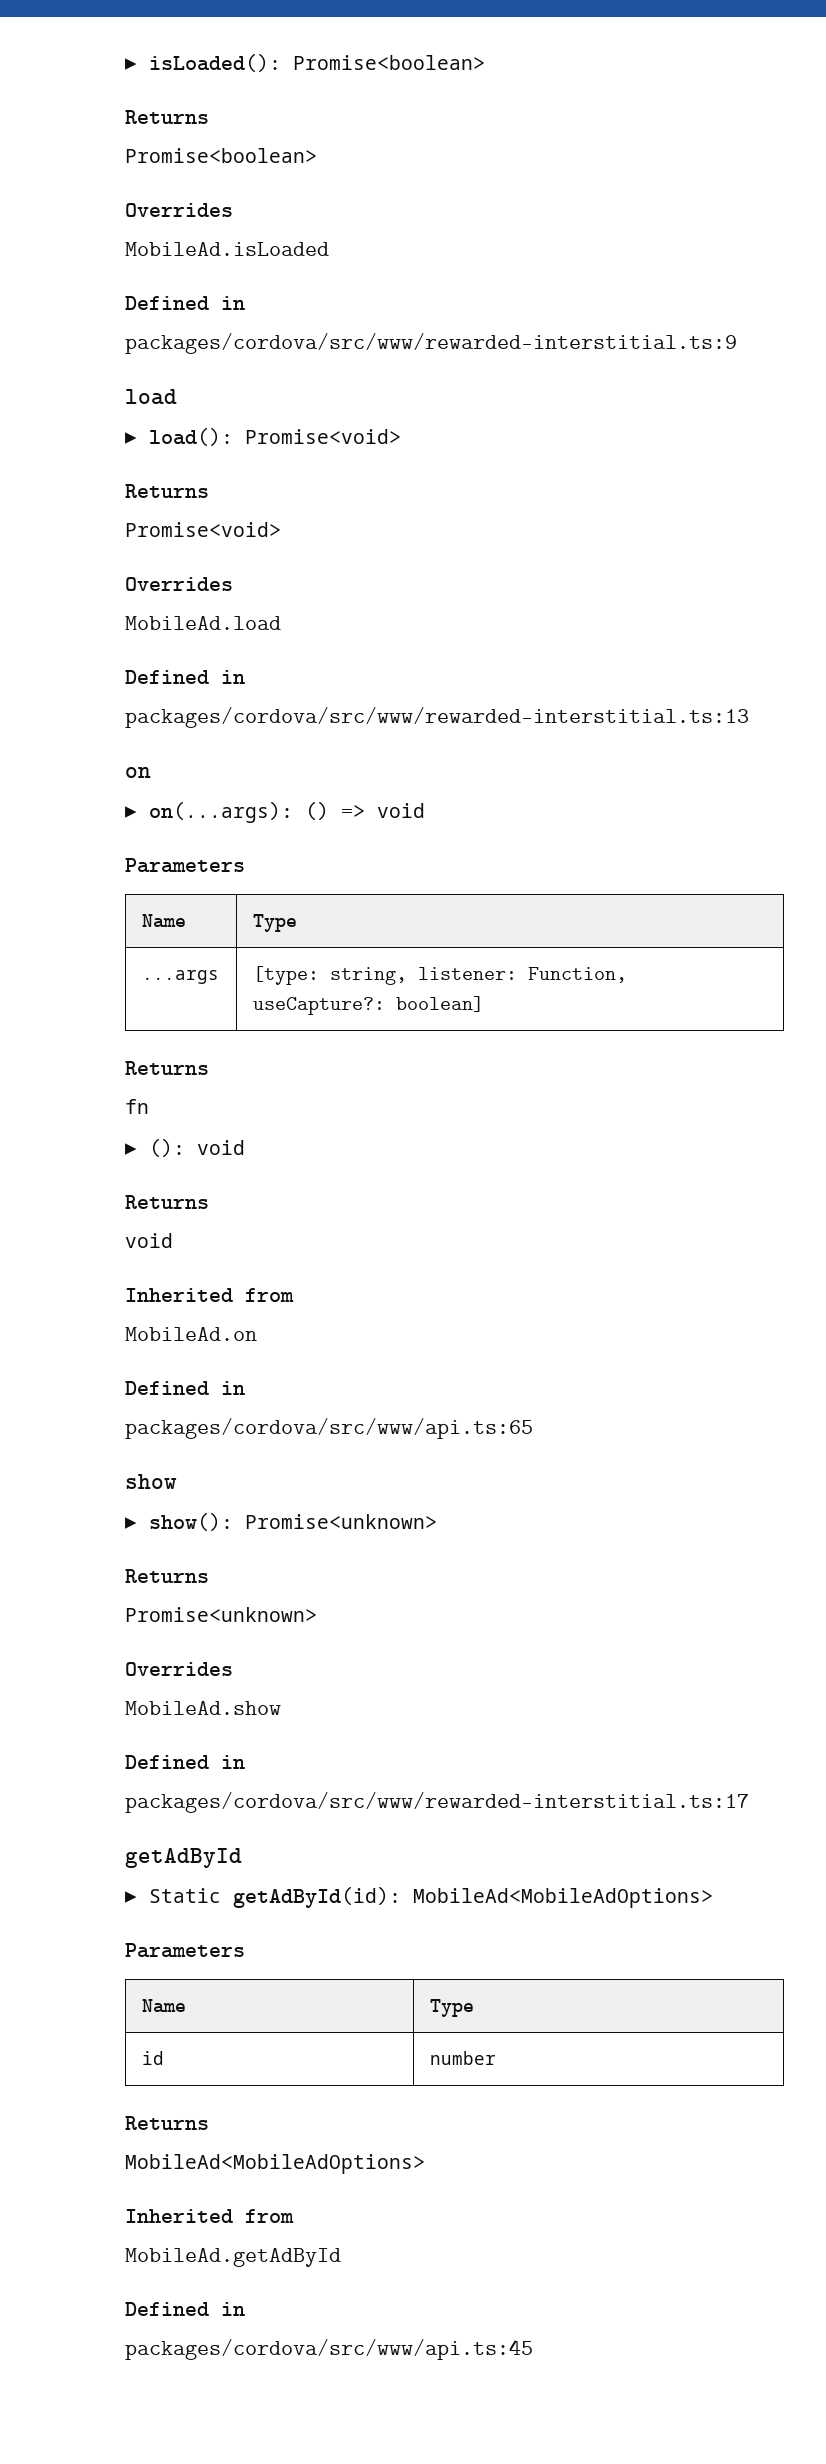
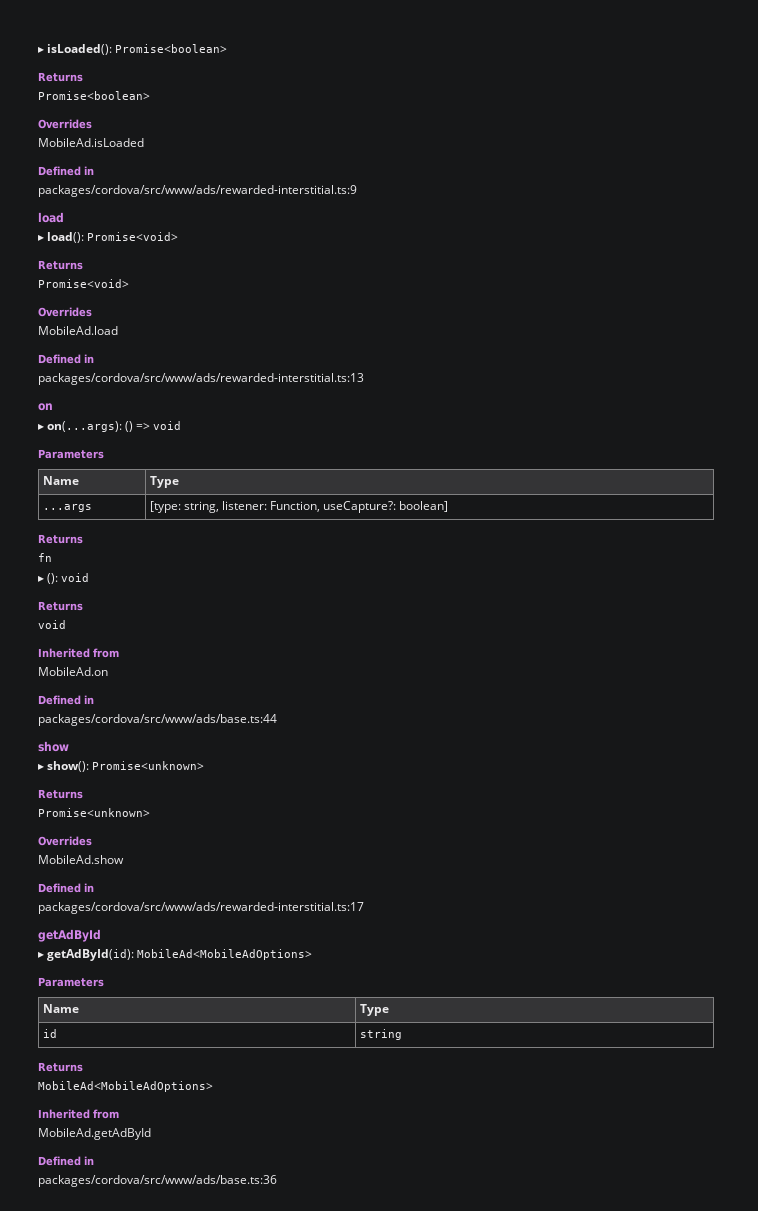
- packages/cordova/src/www/rewarded-interstitial.ts:9
+ packages/cordova/src/www/ads/rewarded-interstitial.ts:9
- packages/cordova/src/www/rewarded-interstitial.ts:13
+ packages/cordova/src/www/ads/rewarded-interstitial.ts:13
- packages/cordova/src/www/api.ts:65
+ packages/cordova/src/www/ads/base.ts:44
- packages/cordova/src/www/rewarded-interstitial.ts:17
+ packages/cordova/src/www/ads/rewarded-interstitial.ts:17
- ▸ Static getAdById(id): MobileAd<MobileAdOptions>
+ ▸ getAdById(id): MobileAd<MobileAdOptions>
- id | number
+ id | string
- packages/cordova/src/www/api.ts:45
+ packages/cordova/src/www/ads/base.ts:36

